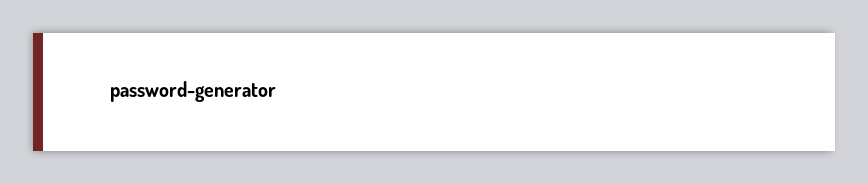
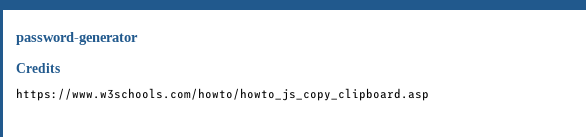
+ Credits
+ https://www.w3schools.com/howto/howto_js_copy_clipboard.asp

